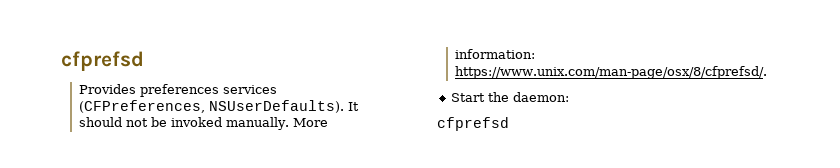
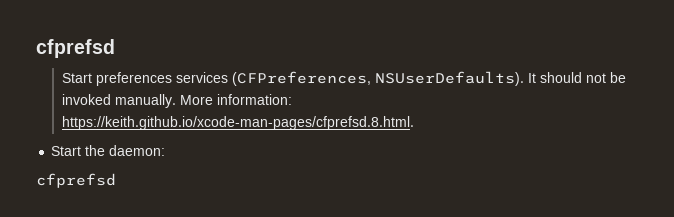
- Provides preferences services (CFPreferences, NSUserDefaults).
+ Start preferences services (CFPreferences, NSUserDefaults).
- More information: https://www.unix.com/man-page/osx/8/cfprefsd/.
+ More information: https://keith.github.io/xcode-man-pages/cfprefsd.8.html.

